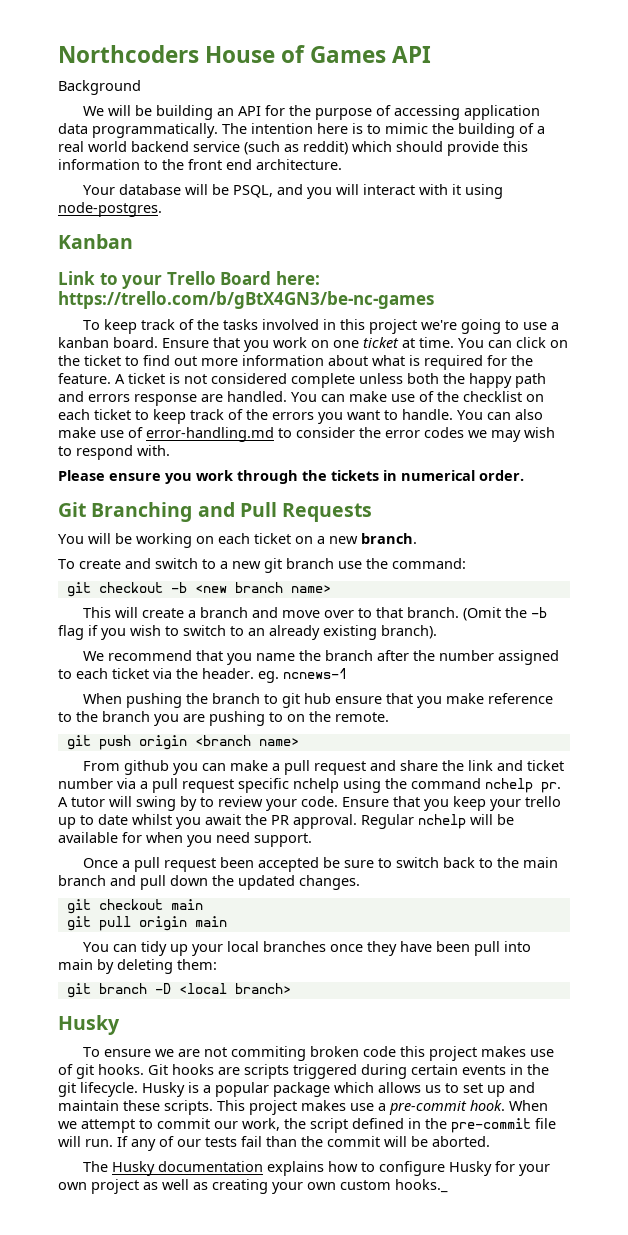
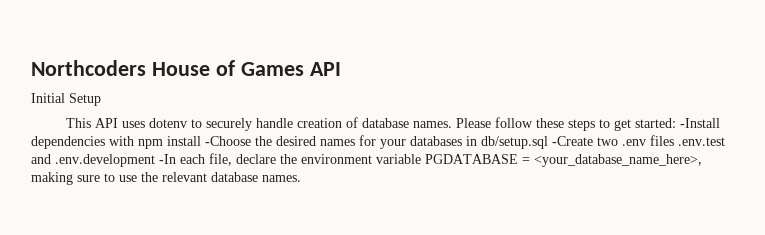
- Background
- We will be building an API for the purpose of accessing application data programmatically. The intention here is to mimic the building of a real world backend service (such as reddit) which should provide this information to the front end architecture.
- Your database will be PSQL, and you will interact with it using node-postgres.
- Kanban
- Link to your Trello Board here: https://trello.com/b/gBtX4GN3/be-nc-games
- To keep track of the tasks involved in this project we're going to use a kanban board. Ensure that you work on one ticket at time. You can click on the ticket to find out more information about what is required for the feature. A ticket is not considered complete unless both the happy path and errors response are handled. You can make use of the checklist on each ticket to keep track of the errors you want to handle. You can also make use of error-handling.md to consider the error codes we may wish to respond with.
- Please ensure you work through the tickets in numerical order.
- Git Branching and Pull Requests
- You will be working on each ticket on a new branch.
- To create and switch to a new git branch use the command:
- git checkout -b <new branch name>
- This will create a branch and move over to that branch. (Omit the -b flag if you wish to switch to an already existing branch).
- We recommend that you name the branch after the number assigned to each ticket via the header. eg. ncnews-1
- When pushing the branch to git hub ensure that you make reference to the branch you are pushing to on the remote.
- git push origin <branch name>
- From github you can make a pull request and share the link and ticket number via a pull request specific nchelp using the command nchelp pr. A tutor will swing by to review your code. Ensure that you keep your trello up to date whilst you await the PR approval. Regular nchelp will be available for when you need support.
- Once a pull request been accepted be sure to switch back to the main branch and pull down the updated changes.
- git checkout main
- git pull origin main
- You can tidy up your local branches once they have been pull into main by deleting them:
- git branch -D <local branch>
- Husky
- To ensure we are not commiting broken code this project makes use of git hooks. Git hooks are scripts triggered during certain events in the git lifecycle. Husky is a popular package which allows us to set up and maintain these scripts. This project makes use a pre-commit hook. When we attempt to commit our work, the script defined in the pre-commit file will run. If any of our tests fail than the commit will be aborted.
- The Husky documentation explains how to configure Husky for your own project as well as creating your own custom hooks._
+ Initial Setup
+ This API uses dotenv to securely handle creation of database names. Please follow these steps to get started: -Install dependencies with npm install -Choose the desired names for your databases in db/setup.sql -Create two .env files .env.test and .env.development -In each file, declare the environment variable PGDATABASE = <your_database_name_here>, making sure to use the relevant database names.

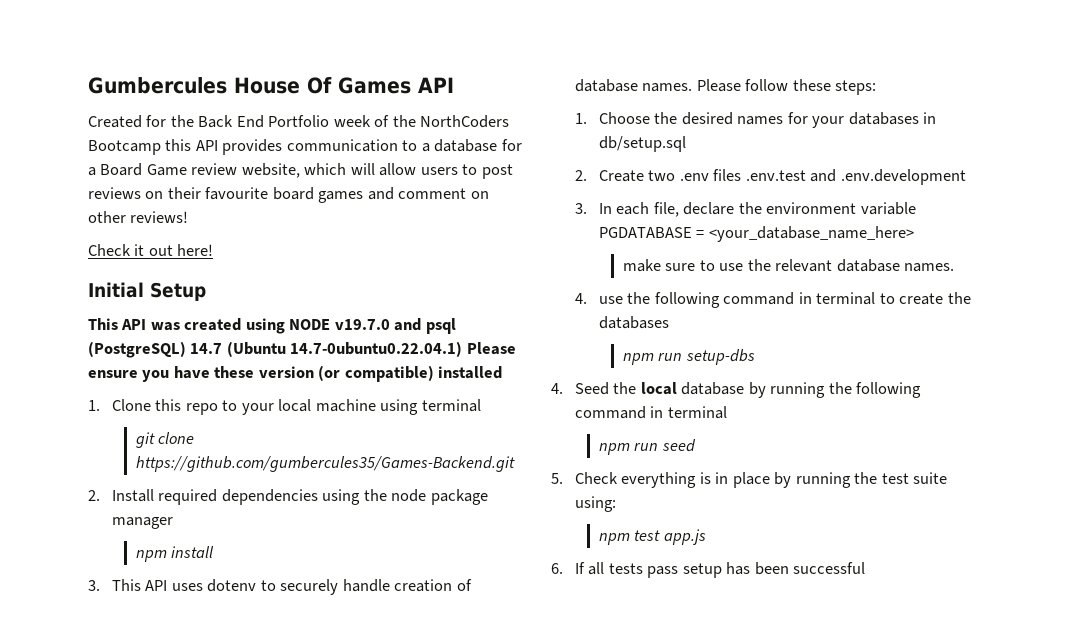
- Northcoders House of Games API
+ Gumbercules House Of Games API
+ Created for the Back End Portfolio week of the NorthCoders Bootcamp this API provides communication to a database for a Board Game review website, which will allow users to post reviews on their favourite board games and comment on other reviews!
+ Check it out here!
  Initial Setup
- This API uses dotenv to securely handle creation of database names.
+ This API was created using NODE v19.7.0 and psql (PostgreSQL) 14.7 (Ubuntu 14.7-0ubuntu0.22.04.1) Please ensure you have these version (or compatible) installed
+ 1. Clone this repo to your local machine using terminal
+ git clone https://github.com/gumbercules35/Games-Backend.git
+ 2. Install required dependencies using the node package manager
+ npm install
+ 3. This API uses dotenv to securely handle creation of database names.
- Please follow these steps to get started: -Install dependencies with npm install -Choose the desired names for your databases in db/setup.sql -Create two .env files .env.test and .env.development -In each file, declare the environment variable PGDATABASE = <your_database_name_here>, making sure to use the relevant database names.
+ Please follow these steps:
+ 1. Choose the desired names for your databases in db/setup.sql
+ 2. Create two .env files .env.test and .env.development
+ 3. In each file, declare the environment variable PGDATABASE = <your_database_name_here>
+ make sure to use the relevant database names.
+ 4. use the following command in terminal to create the databases
+ npm run setup-dbs
+ 4. Seed the local database by running the following command in terminal
+ npm run seed
+ 5. Check everything is in place by running the test suite using:
+ npm test app.js
+ 6. If all tests pass setup has been successful

